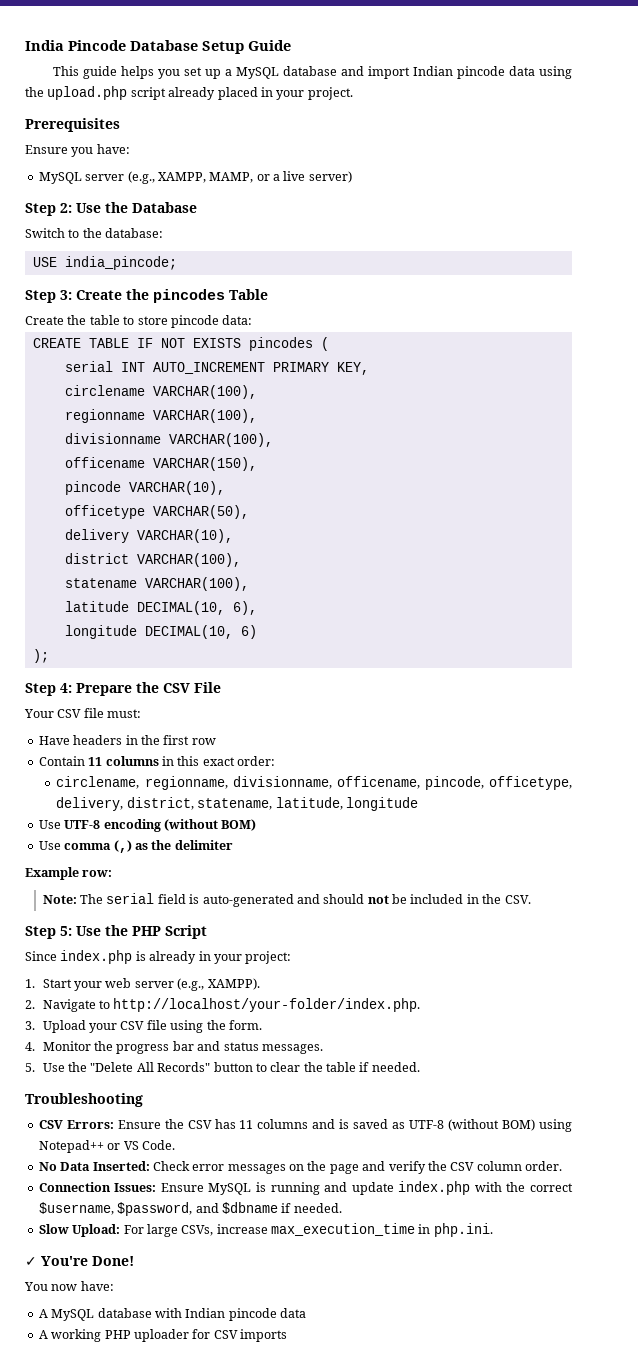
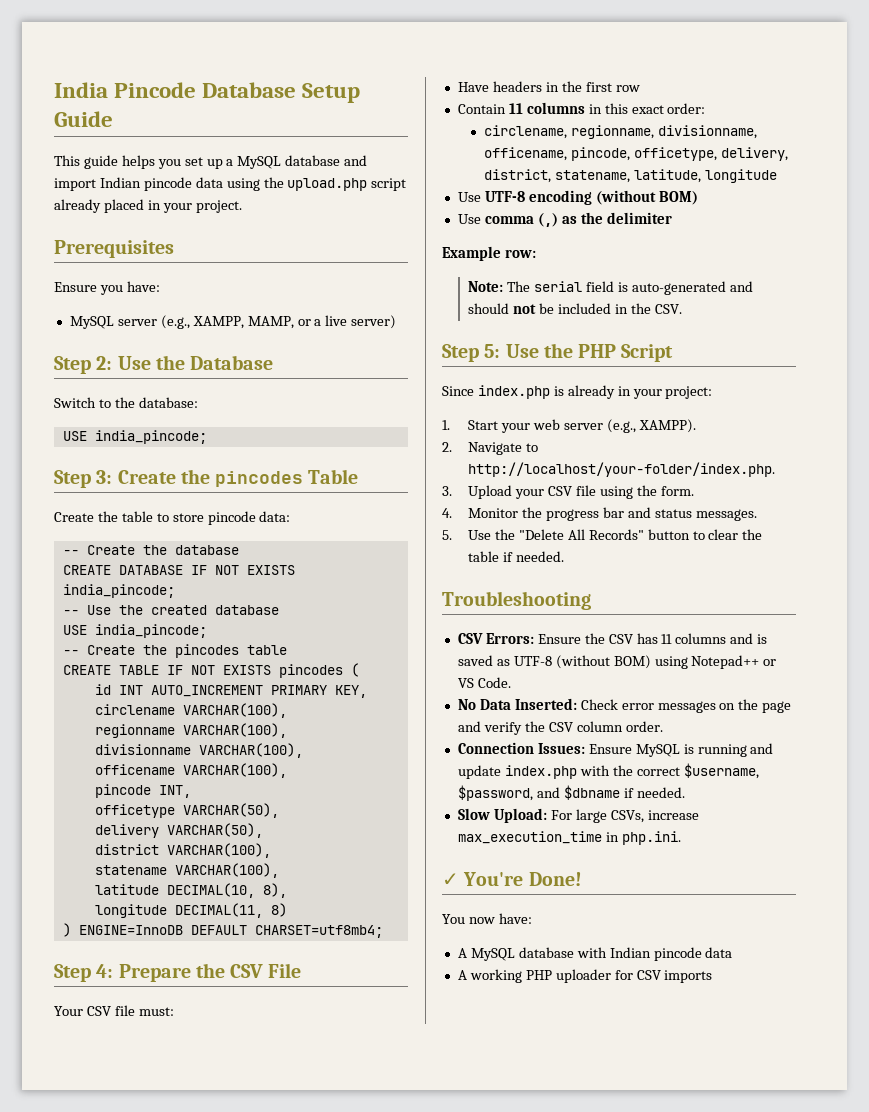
+ -- Create the database
+ CREATE DATABASE IF NOT EXISTS india_pincode;
+ -- Use the created database
+ USE india_pincode;
+ -- Create the pincodes table
- serial INT AUTO_INCREMENT PRIMARY KEY,
+ id INT AUTO_INCREMENT PRIMARY KEY,
- officename VARCHAR(150),
- pincode VARCHAR(10),
+ officename VARCHAR(100),
+ pincode INT,
- delivery VARCHAR(10),
+ delivery VARCHAR(50),
- latitude DECIMAL(10, 6),
- longitude DECIMAL(10, 6)
- );
+ latitude DECIMAL(10, 8),
+ longitude DECIMAL(11, 8)
+ ) ENGINE=InnoDB DEFAULT CHARSET=utf8mb4;

